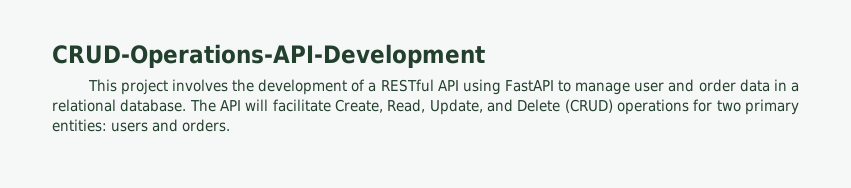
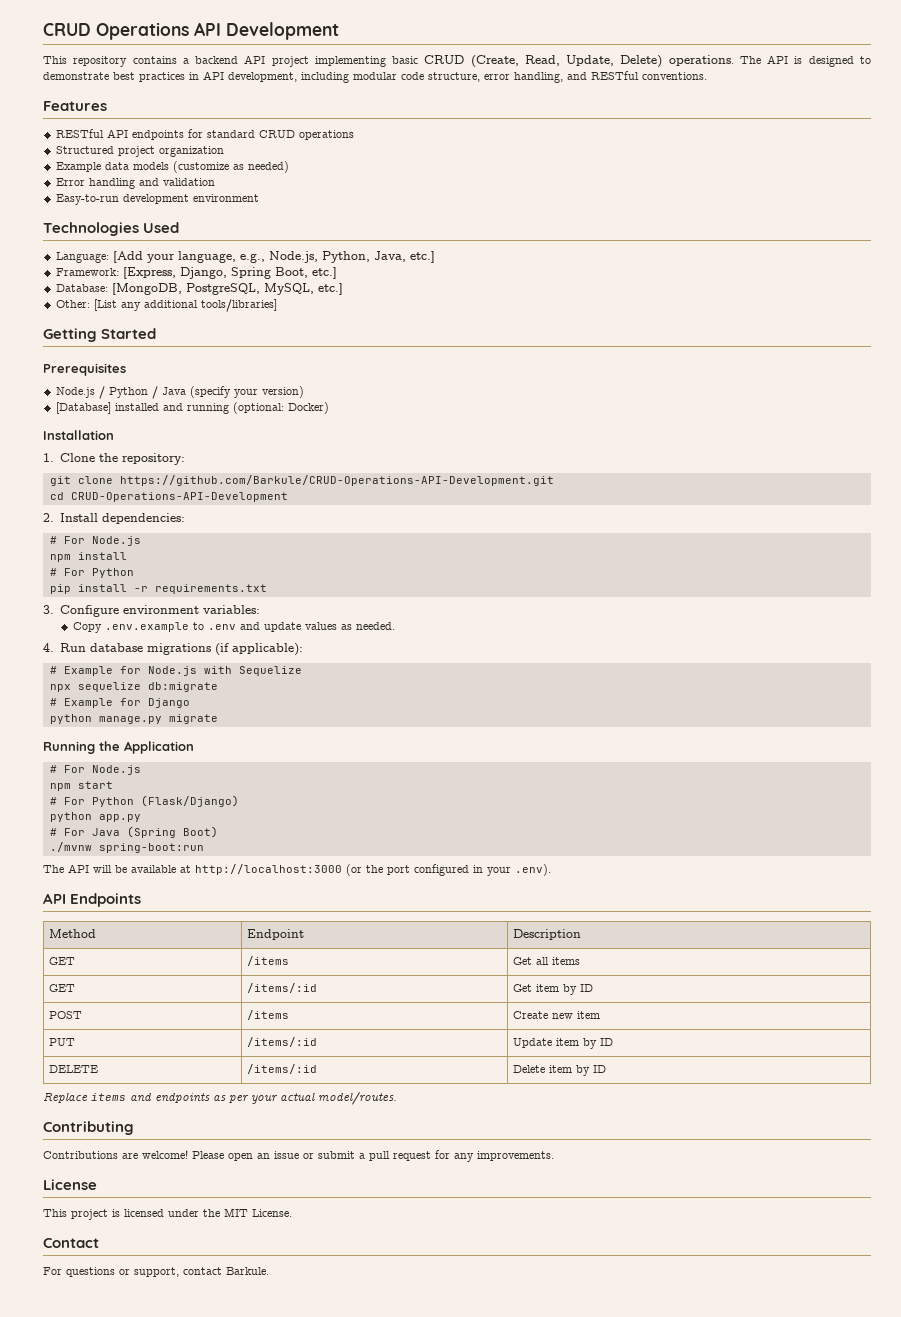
- CRUD-Operations-API-Development
- This project involves the development of a RESTful API using FastAPI to manage user and order data in a relational database. The API will facilitate Create, Read, Update, and Delete (CRUD) operations for two primary entities: users and orders.
+ CRUD Operations API Development
+ This repository contains a backend API project implementing basic CRUD (Create, Read, Update, Delete) operations. The API is designed to demonstrate best practices in API development, including modular code structure, error handling, and RESTful conventions.
+ Features
+ RESTful API endpoints for standard CRUD operations
+ Structured project organization
+ Example data models (customize as needed)
+ Error handling and validation
+ Easy-to-run development environment
+ Technologies Used
+ Language: [Add your language, e.g., Node.js, Python, Java, etc.]
+ Framework: [Express, Django, Spring Boot, etc.]
+ Database: [MongoDB, PostgreSQL, MySQL, etc.]
+ Other: [List any additional tools/libraries]
+ Getting Started
+ Prerequisites
+ Node.js / Python / Java (specify your version)
+ [Database] installed and running (optional: Docker)
+ Installation
+ 1. Clone the repository:
+ git clone https://github.com/Barkule/CRUD-Operations-API-Development.git
+ cd CRUD-Operations-API-Development
+ 2. Install dependencies:
+ # For Node.js
+ npm install
+ # For Python
+ pip install -r requirements.txt
+ 3. Configure environment variables:
+ Copy .env.example to .env and update values as needed.
+ 4. Run database migrations (if applicable):
+ # Example for Node.js with Sequelize
+ npx sequelize db:migrate
+ # Example for Django
+ python manage.py migrate
+ Running the Application
+ # For Node.js
+ npm start
+ # For Python (Flask/Django)
+ python app.py
+ # For Java (Spring Boot)
+ ./mvnw spring-boot:run
+ The API will be available at http://localhost:3000 (or the port configured in your .env).
+ API Endpoints
+ Method | Endpoint | Description
+ GET | /items | Get all items
+ GET | /items/:id | Get item by ID
+ POST | /items | Create new item
+ PUT | /items/:id | Update item by ID
+ DELETE | /items/:id | Delete item by ID
+ Replace items and endpoints as per your actual model/routes.
+ Contributing
+ Contributions are welcome! Please open an issue or submit a pull request for any improvements.
+ License
+ This project is licensed under the MIT License.
+ Contact
+ For questions or support, contact Barkule.

